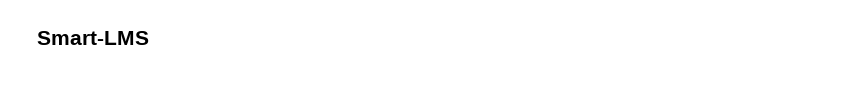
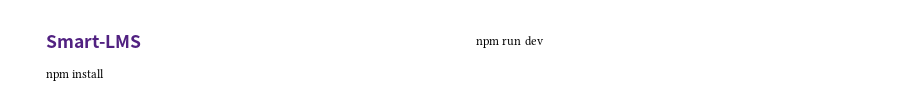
+ npm install
+ npm run dev

